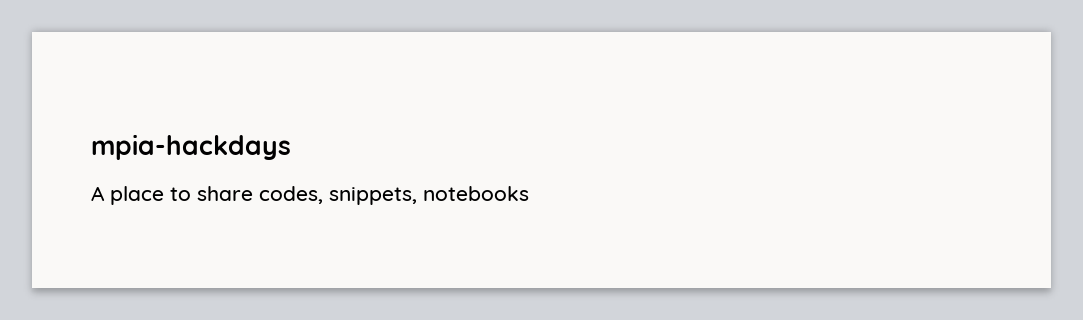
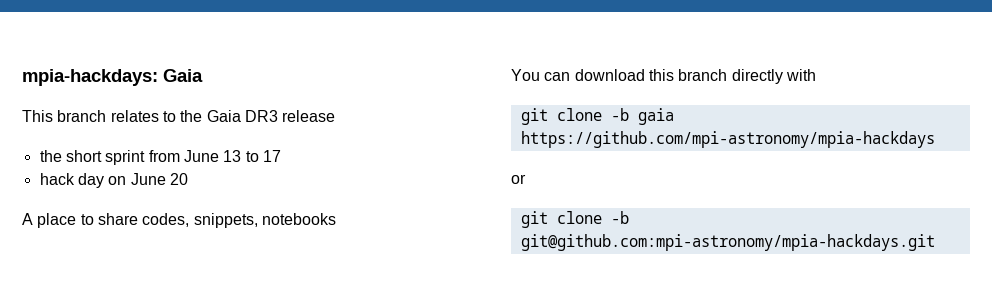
- mpia-hackdays
+ mpia-hackdays: Gaia
+ This branch relates to the Gaia DR3 release
+ the short sprint from June 13 to 17
+ hack day on June 20
+ You can download this branch directly with
+ git clone -b gaia https://github.com/mpi-astronomy/mpia-hackdays
+ or
+ git clone -b git@github.com:mpi-astronomy/mpia-hackdays.git

